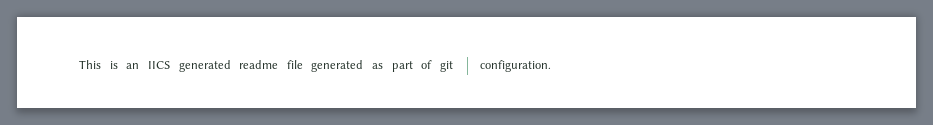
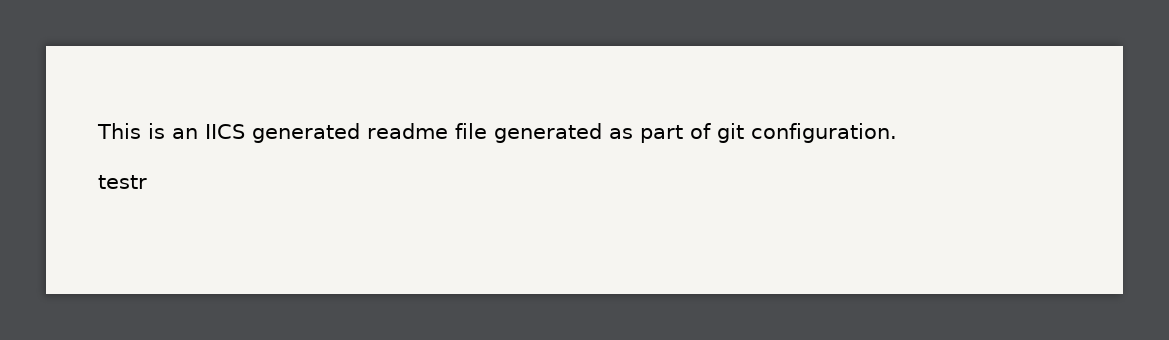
+ testr

